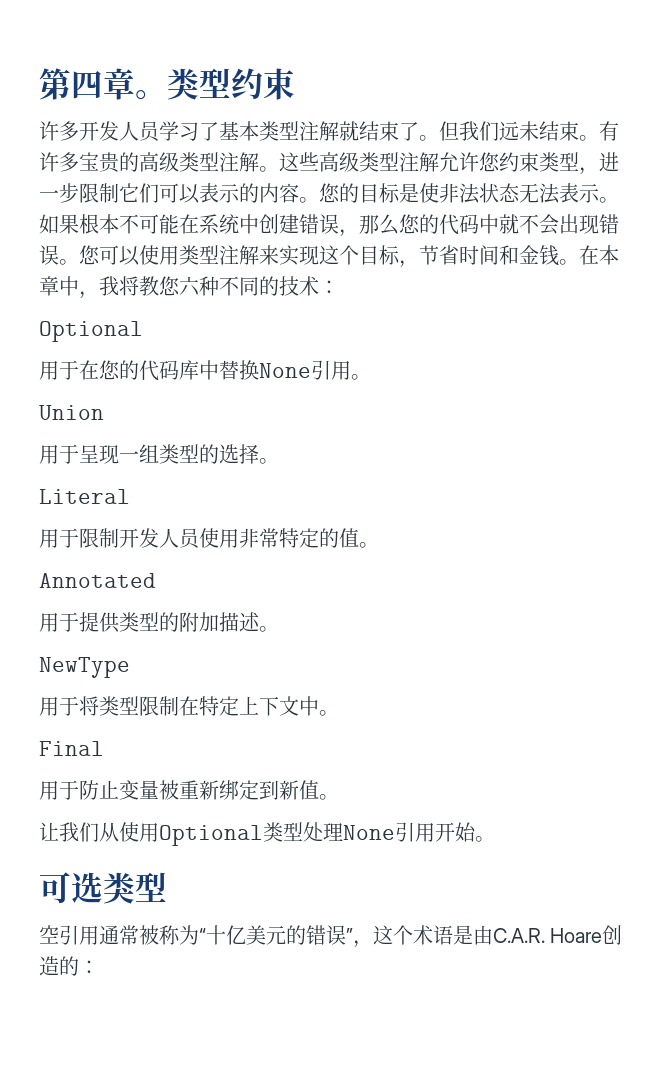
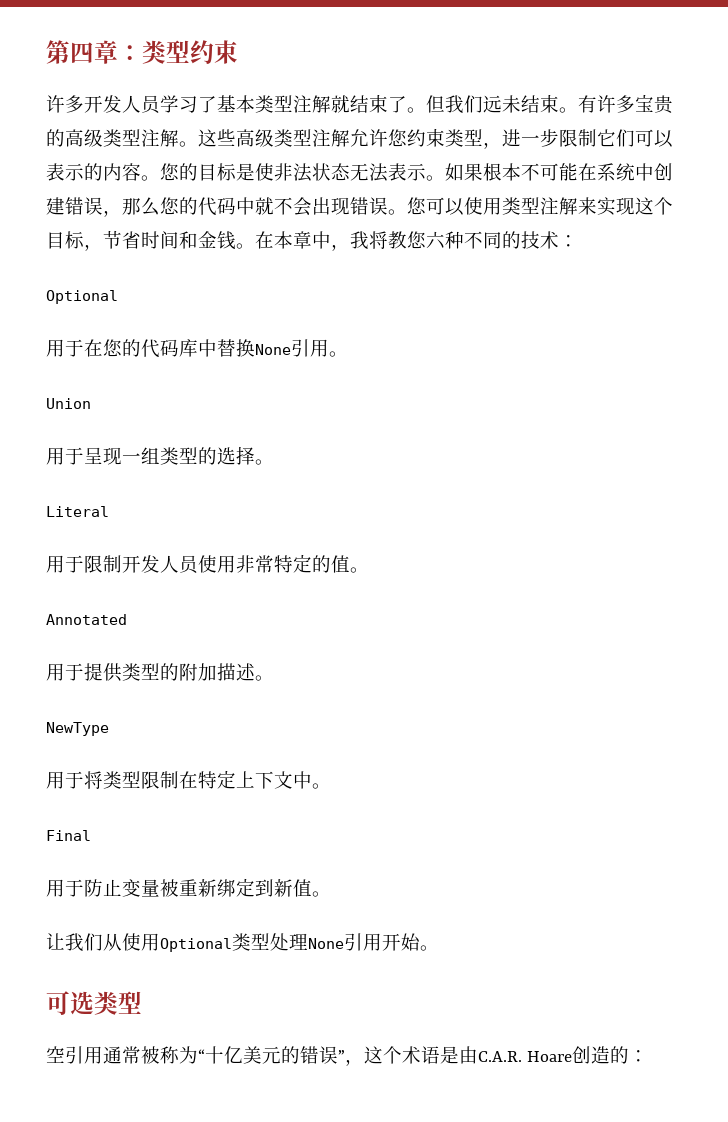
- 第四章。类型约束
+ 第四章：类型约束

